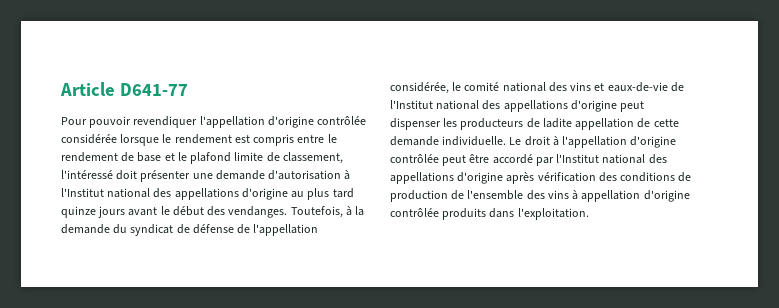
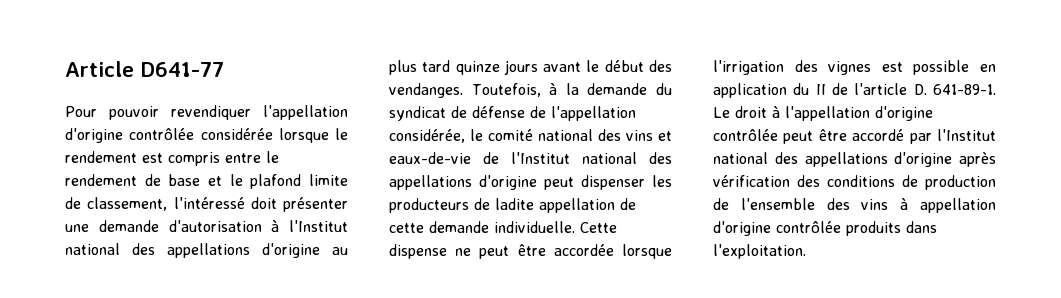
+ Cette dispense ne peut être accordée lorsque l'irrigation des vignes est possible en application du II de l'article D. 641-89-1.

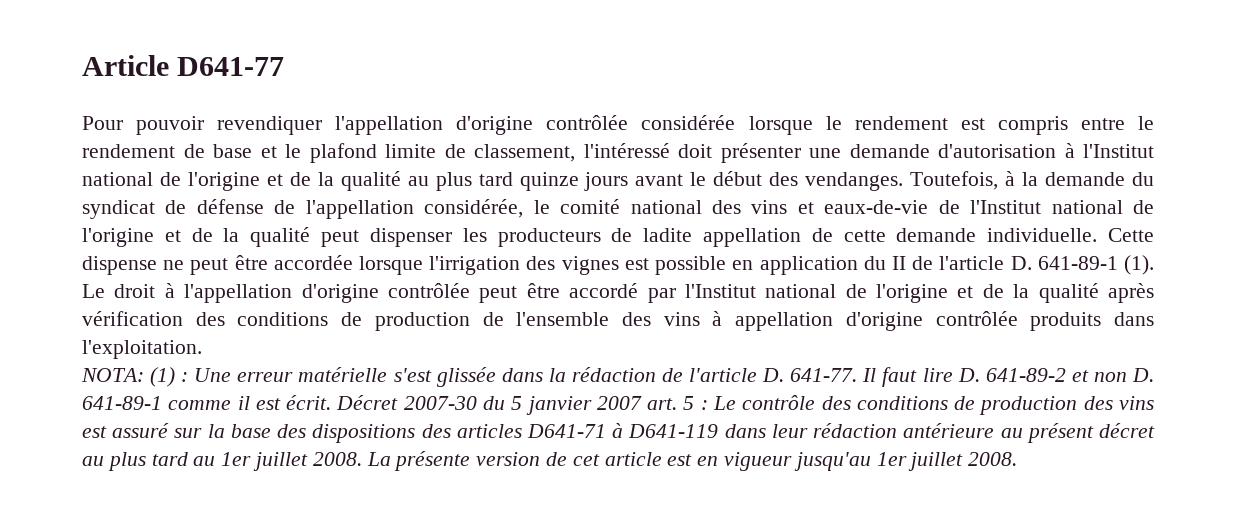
- Pour pouvoir revendiquer l'appellation d'origine contrôlée considérée lorsque le rendement est compris entre le rendement de base et le plafond limite de classement, l'intéressé doit présenter une demande d'autorisation à l'Institut national des appellations d'origine au plus tard quinze jours avant le début des vendanges.
+ Pour pouvoir revendiquer l'appellation d'origine contrôlée considérée lorsque le rendement est compris entre le rendement de base et le plafond limite de classement, l'intéressé doit présenter une demande d'autorisation à l'Institut national de l'origine et de la qualité au plus tard quinze jours avant le début des vendanges.
- Toutefois, à la demande du syndicat de défense de l'appellation considérée, le comité national des vins et eaux-de-vie de l'Institut national des appellations d'origine peut dispenser les producteurs de ladite appellation de cette demande individuelle.
+ Toutefois, à la demande du syndicat de défense de l'appellation considérée, le comité national des vins et eaux-de-vie de l'Institut national de l'origine et de la qualité peut dispenser les producteurs de ladite appellation de cette demande individuelle.
- Cette dispense ne peut être accordée lorsque l'irrigation des vignes est possible en application du II de l'article D. 641-89-1.
+ Cette dispense ne peut être accordée lorsque l'irrigation des vignes est possible en application du II de l'article D. 641-89-1 (1).
- Le droit à l'appellation d'origine contrôlée peut être accordé par l'Institut national des appellations d'origine après vérification des conditions de production de l'ensemble des vins à appellation d'origine contrôlée produits dans l'exploitation.
+ Le droit à l'appellation d'origine contrôlée peut être accordé par l'Institut national de l'origine et de la qualité après vérification des conditions de production de l'ensemble des vins à appellation d'origine contrôlée produits dans l'exploitation.
+ NOTA: (1) : Une erreur matérielle s'est glissée dans la rédaction de l'article D. 641-77. Il faut lire D. 641-89-2 et non D. 641-89-1 comme il est écrit. Décret 2007-30 du 5 janvier 2007 art. 5 : Le contrôle des conditions de production des vins est assuré sur la base des dispositions des articles D641-71 à D641-119 dans leur rédaction antérieure au présent décret au plus tard au 1er juillet 2008. La présente version de cet article est en vigueur jusqu'au 1er juillet 2008.

